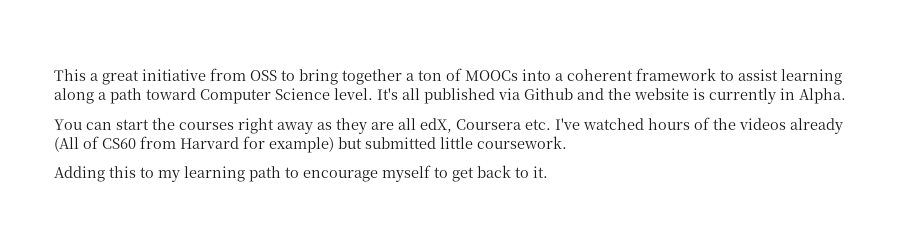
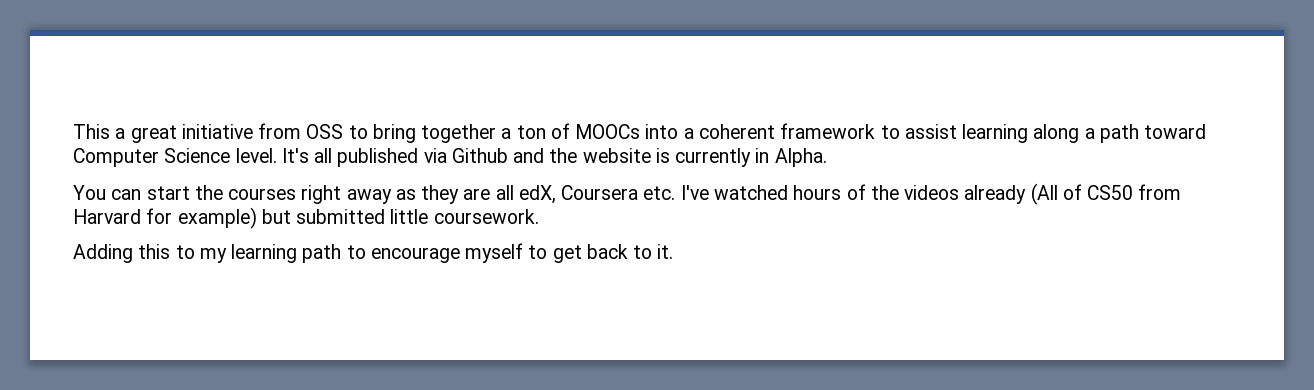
- You can start the courses right away as they are all edX, Coursera etc. I've watched hours of the videos already (All of CS60 from Harvard for example) but submitted little coursework.
+ You can start the courses right away as they are all edX, Coursera etc. I've watched hours of the videos already (All of CS50 from Harvard for example) but submitted little coursework.

